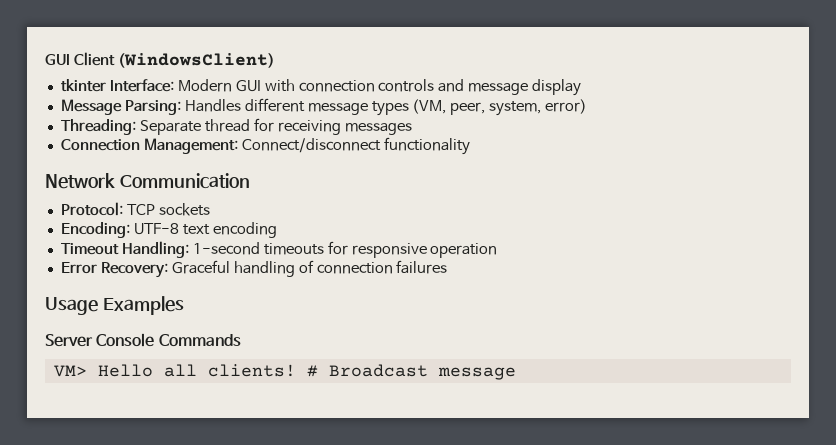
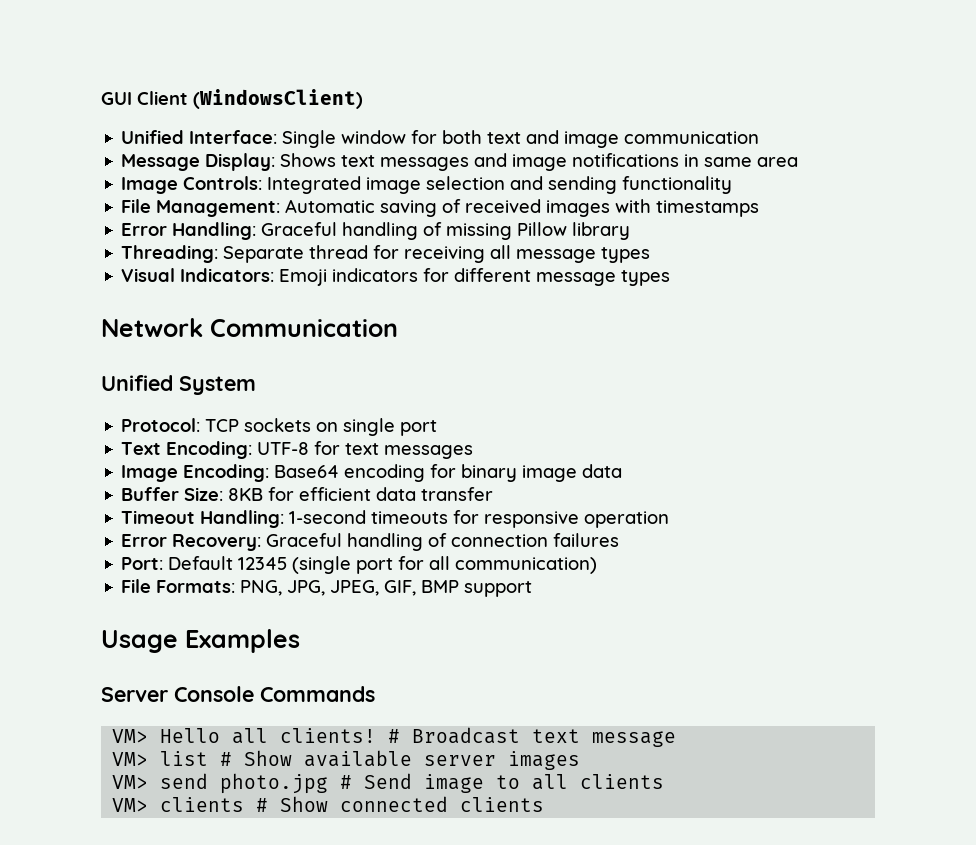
- tkinter Interface: Modern GUI with connection controls and message display
- Message Parsing: Handles different message types (VM, peer, system, error)
+ Unified Interface: Single window for both text and image communication
+ Message Display: Shows text messages and image notifications in same area
+ Image Controls: Integrated image selection and sending functionality
+ File Management: Automatic saving of received images with timestamps
+ Error Handling: Graceful handling of missing Pillow library
- Threading: Separate thread for receiving messages
- Connection Management: Connect/disconnect functionality
+ Threading: Separate thread for receiving all message types
+ Visual Indicators: Emoji indicators for different message types
+ Unified System
- Protocol: TCP sockets
- Encoding: UTF-8 text encoding
+ Protocol: TCP sockets on single port
+ Text Encoding: UTF-8 for text messages
+ Image Encoding: Base64 encoding for binary image data
+ Buffer Size: 8KB for efficient data transfer
+ Port: Default 12345 (single port for all communication)
+ File Formats: PNG, JPG, JPEG, GIF, BMP support
- # Broadcast message
+ # Broadcast text message
+ VM> list # Show available server images
+ VM> send photo.jpg # Send image to all clients
+ VM> clients # Show connected clients

